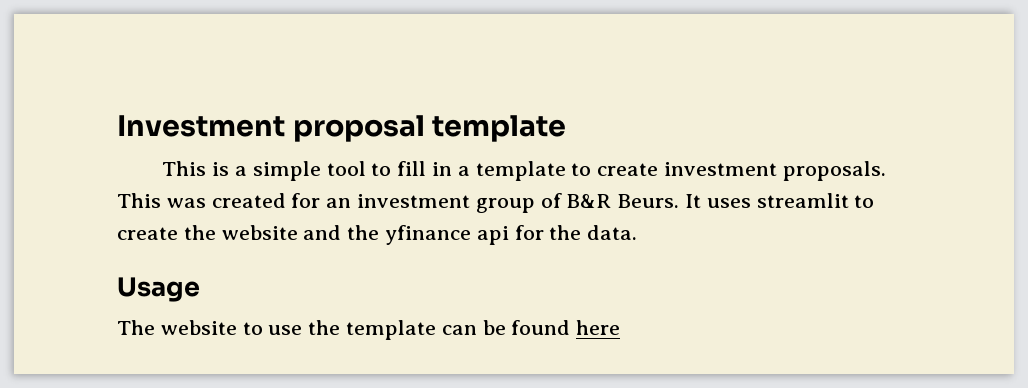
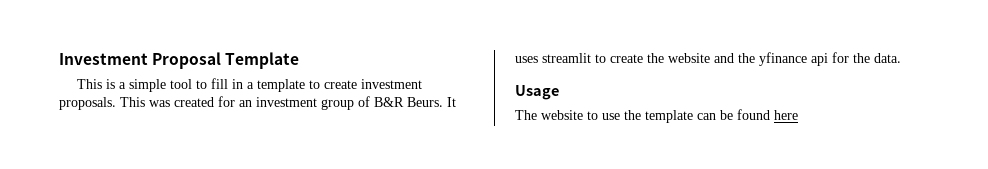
- Investment proposal template
+ Investment Proposal Template

